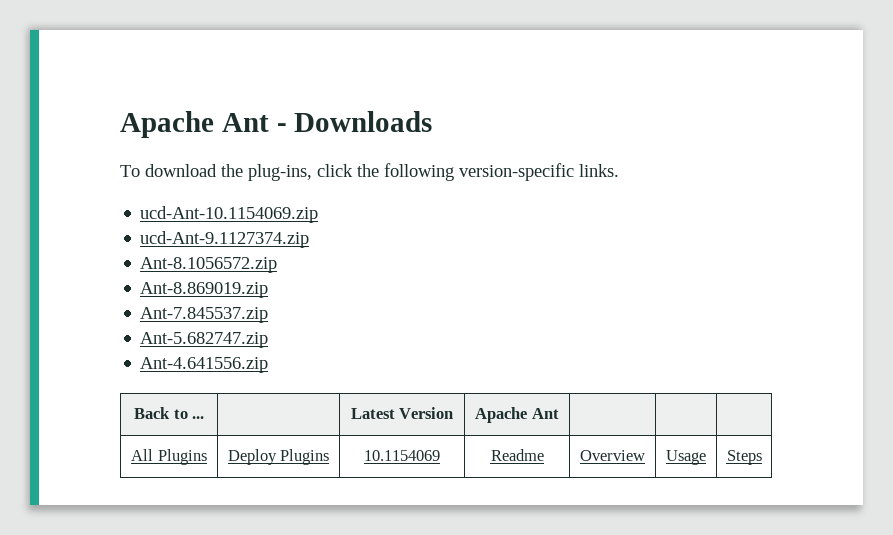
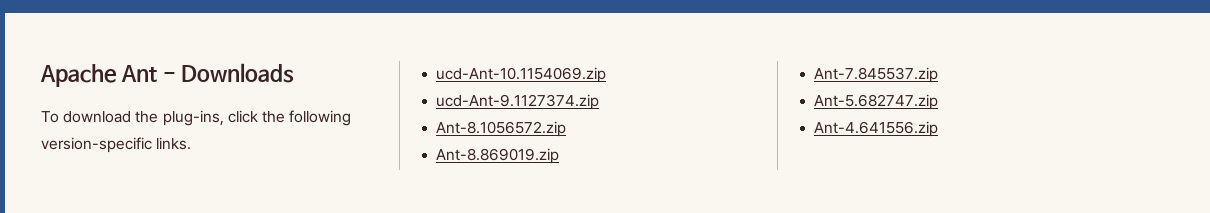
- Back to ... | | Latest Version | Apache Ant | | |
- All Plugins | Deploy Plugins | 10.1154069 | Readme | Overview | Usage | Steps

